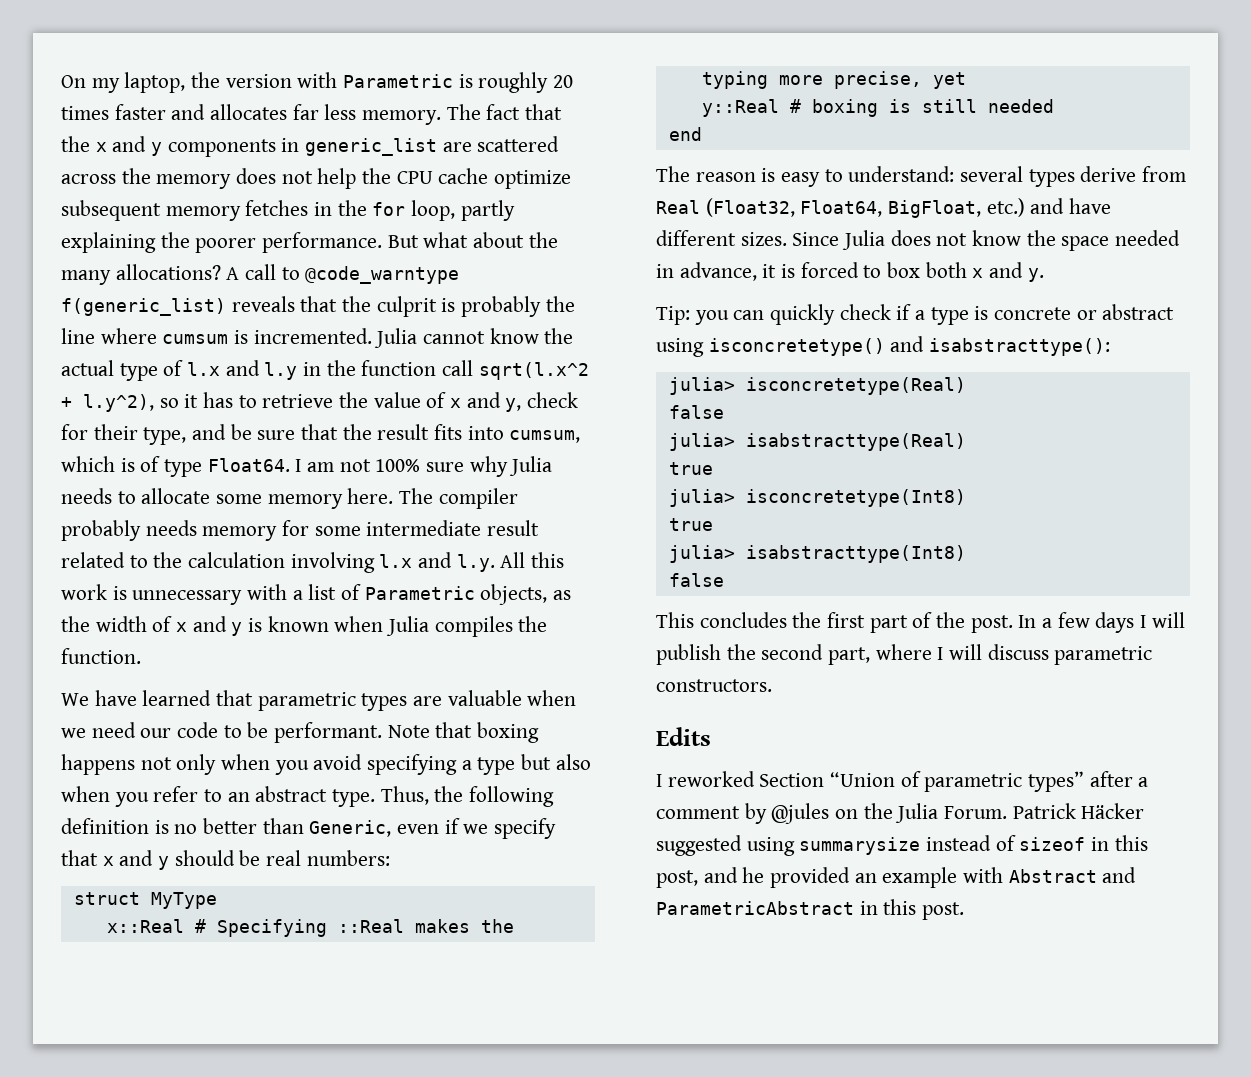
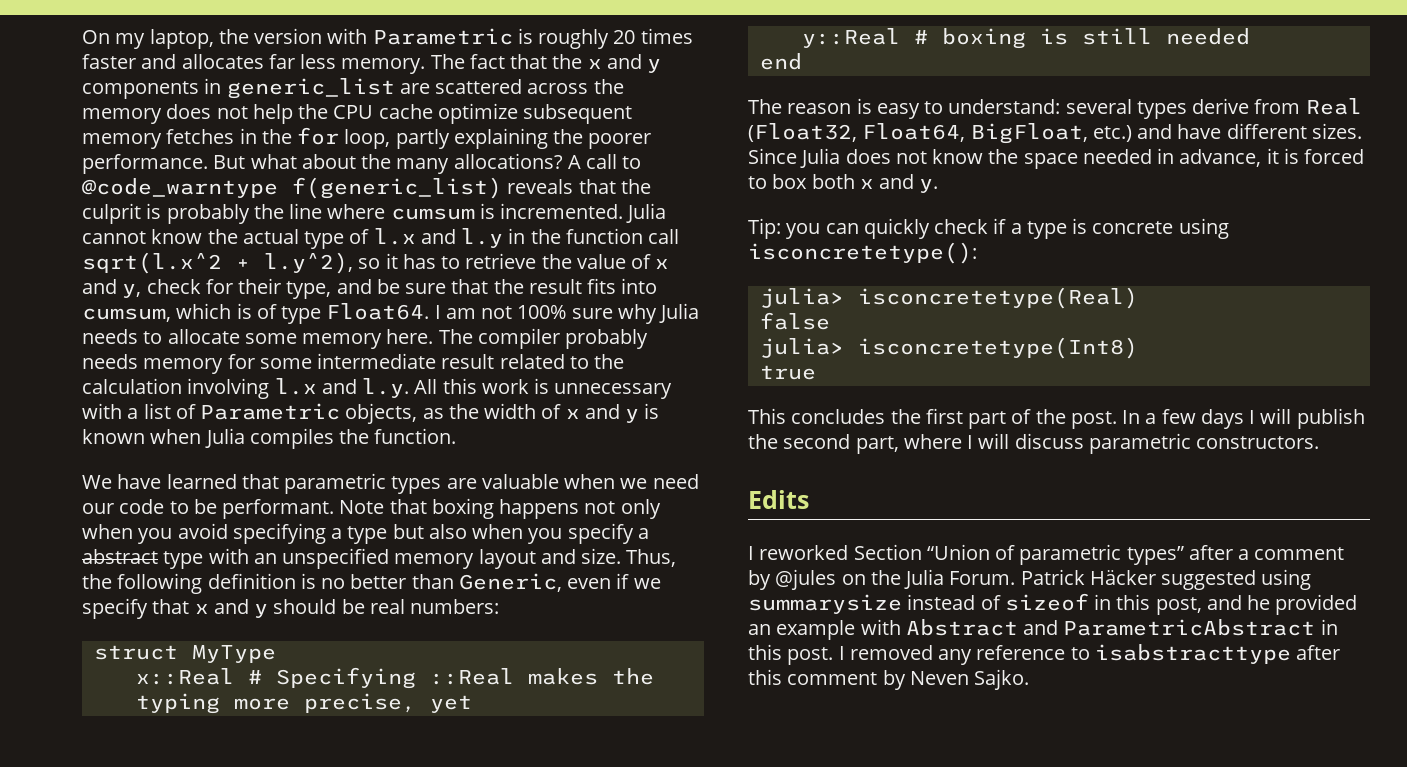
- Note that boxing happens not only when you avoid specifying a type but also when you refer to an abstract type.
+ Note that boxing happens not only when you avoid specifying a type but also when you specify a abstract type with an unspecified memory layout and size.
- Tip: you can quickly check if a type is concrete or abstract using isconcretetype() and isabstracttype():
+ Tip: you can quickly check if a type is concrete using isconcretetype():
- julia> isabstracttype(Real)
- true
- julia> isabstracttype(Int8)
- false
+ I removed any reference to isabstracttype after this comment by Neven Sajko.

